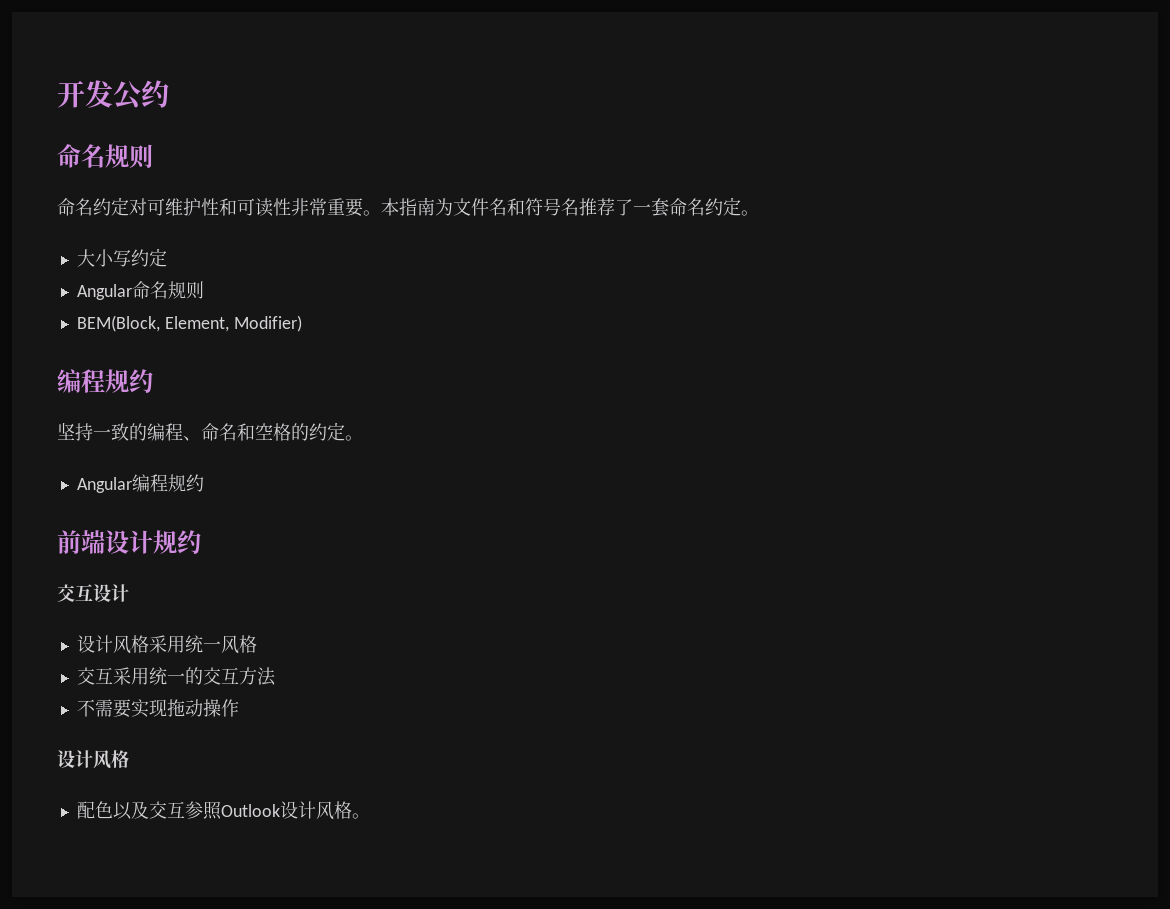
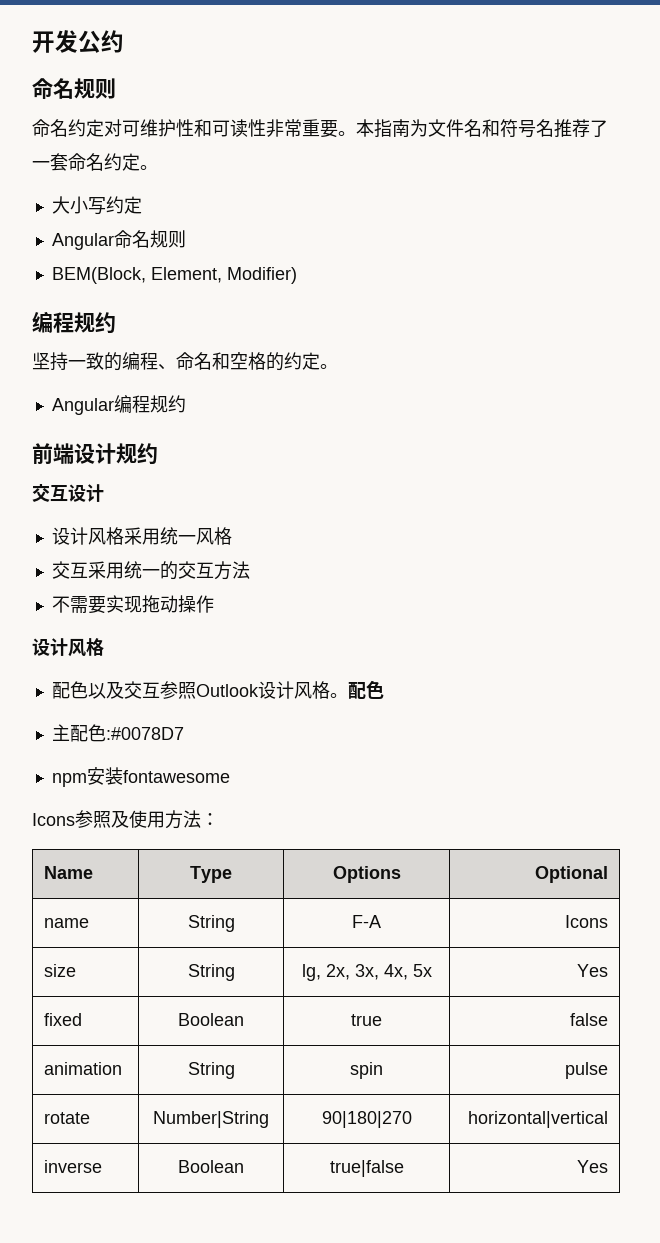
- 配色以及交互参照Outlook设计风格。
+ 配色以及交互参照Outlook设计风格。配色
+ 主配色:#0078D7
+ npm安装fontawesome
+ Icons参照及使用方法：
+ Name | Type | Options | Optional
+ name | String | F-A | Icons
+ size | String | lg, 2x, 3x, 4x, 5x | Yes
+ fixed | Boolean | true | false
+ animation | String | spin | pulse
+ rotate | Number|String | 90|180|270 | horizontal|vertical
+ inverse | Boolean | true|false | Yes

